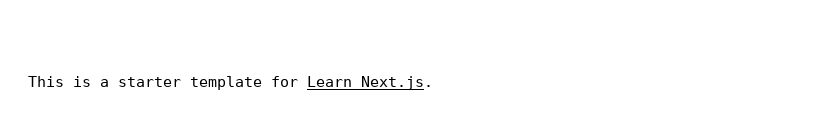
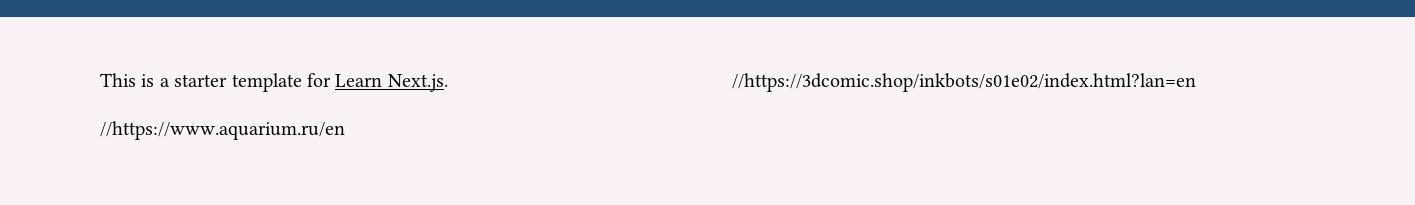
+ //https://www.aquarium.ru/en //https://3dcomic.shop/inkbots/s01e02/index.html?lan=en

